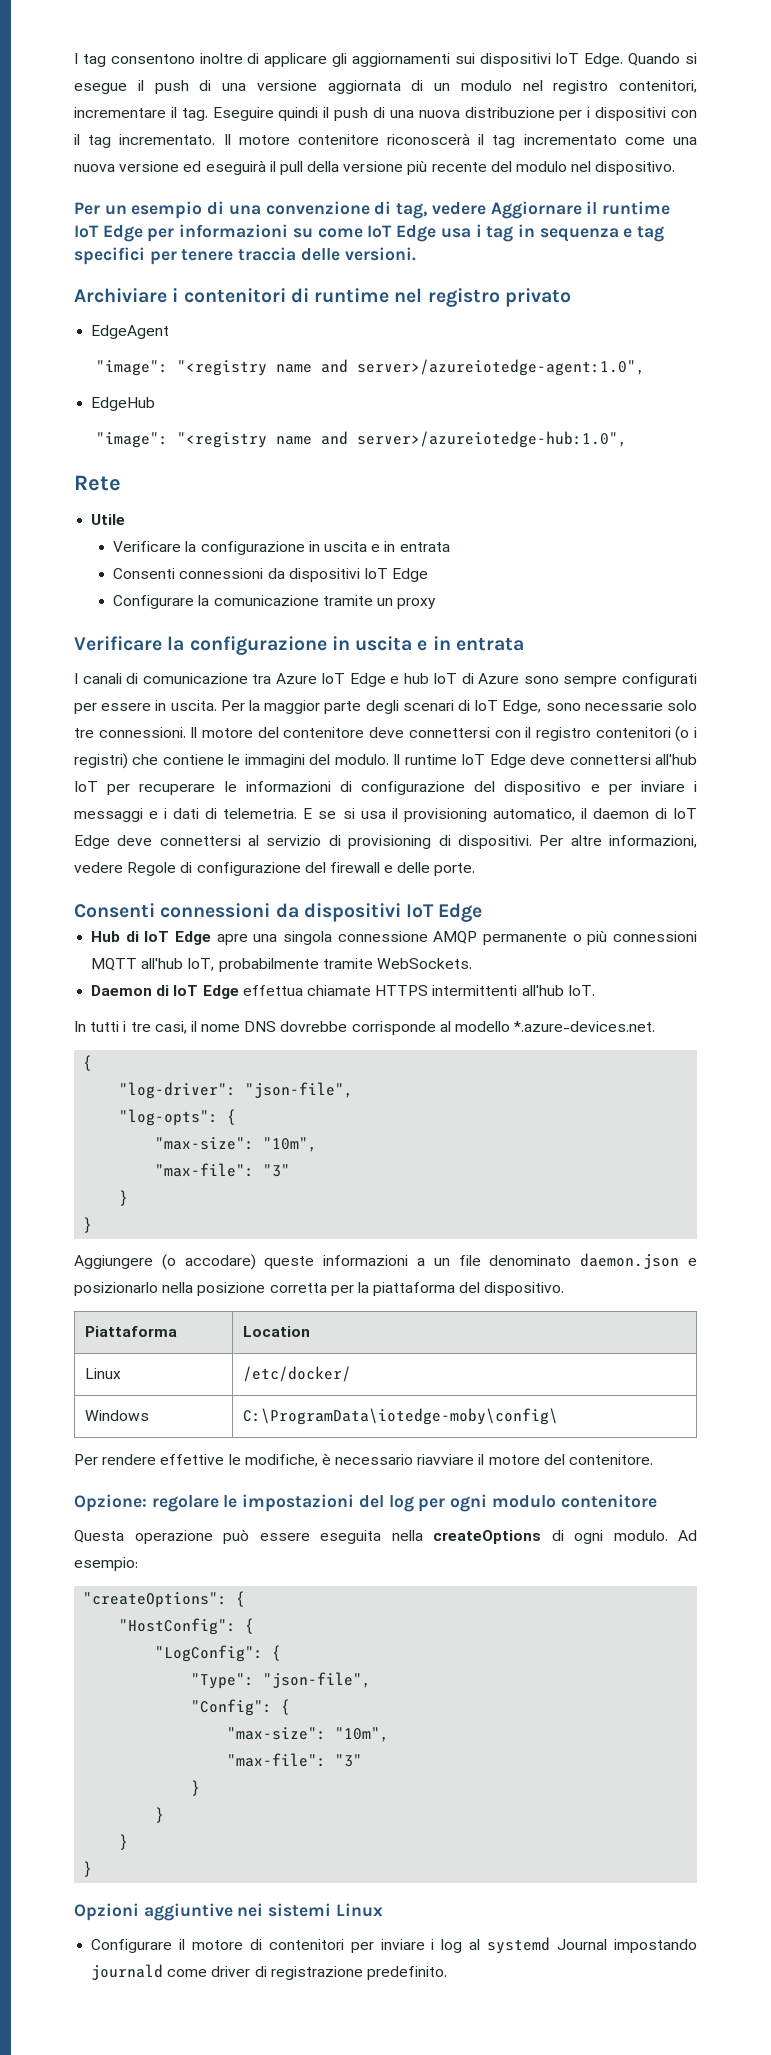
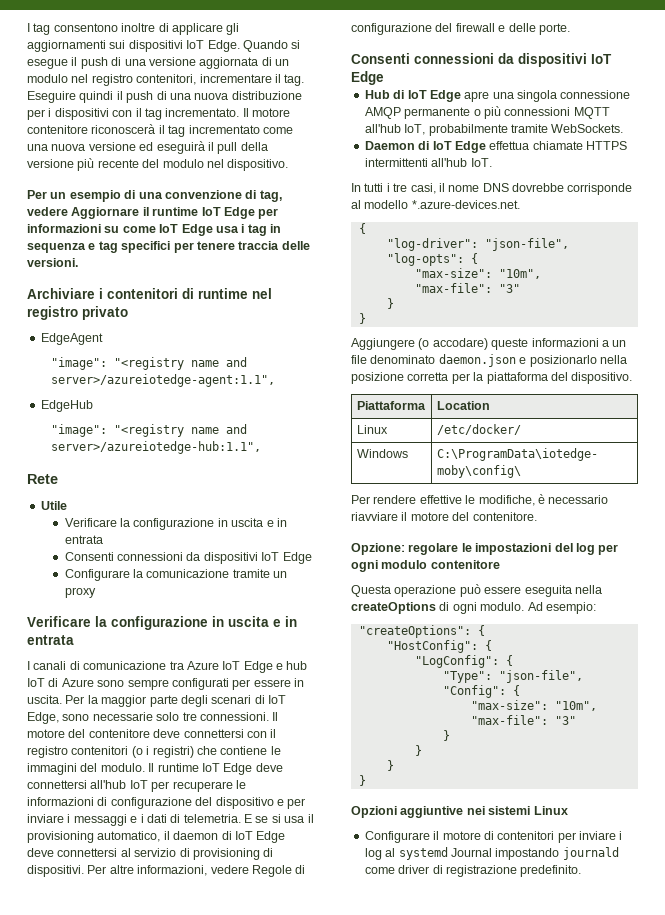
- "image": "<registry name and server>/azureiotedge-agent:1.0",
+ "image": "<registry name and server>/azureiotedge-agent:1.1",
- "image": "<registry name and server>/azureiotedge-hub:1.0",
+ "image": "<registry name and server>/azureiotedge-hub:1.1",

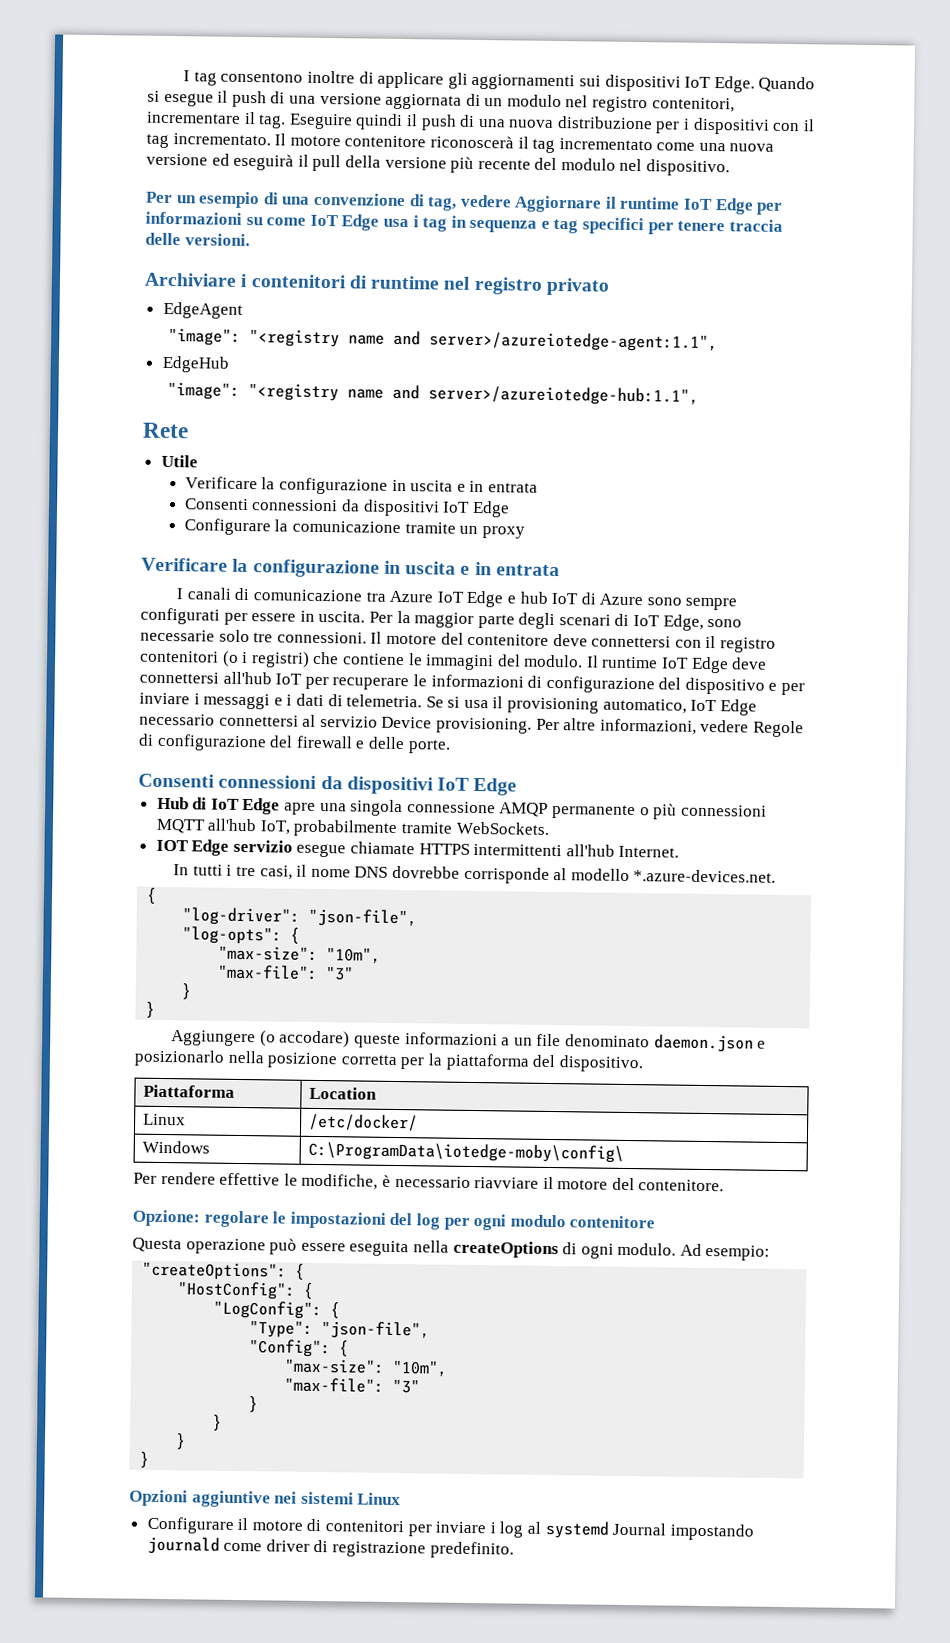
- E se si usa il provisioning automatico, il daemon di IoT Edge deve connettersi al servizio di provisioning di dispositivi.
+ Se si usa il provisioning automatico, IoT Edge necessario connettersi al servizio Device provisioning.
- Daemon di IoT Edge effettua chiamate HTTPS intermittenti all'hub IoT.
+ IOT Edge servizio esegue chiamate HTTPS intermittenti all'hub Internet.

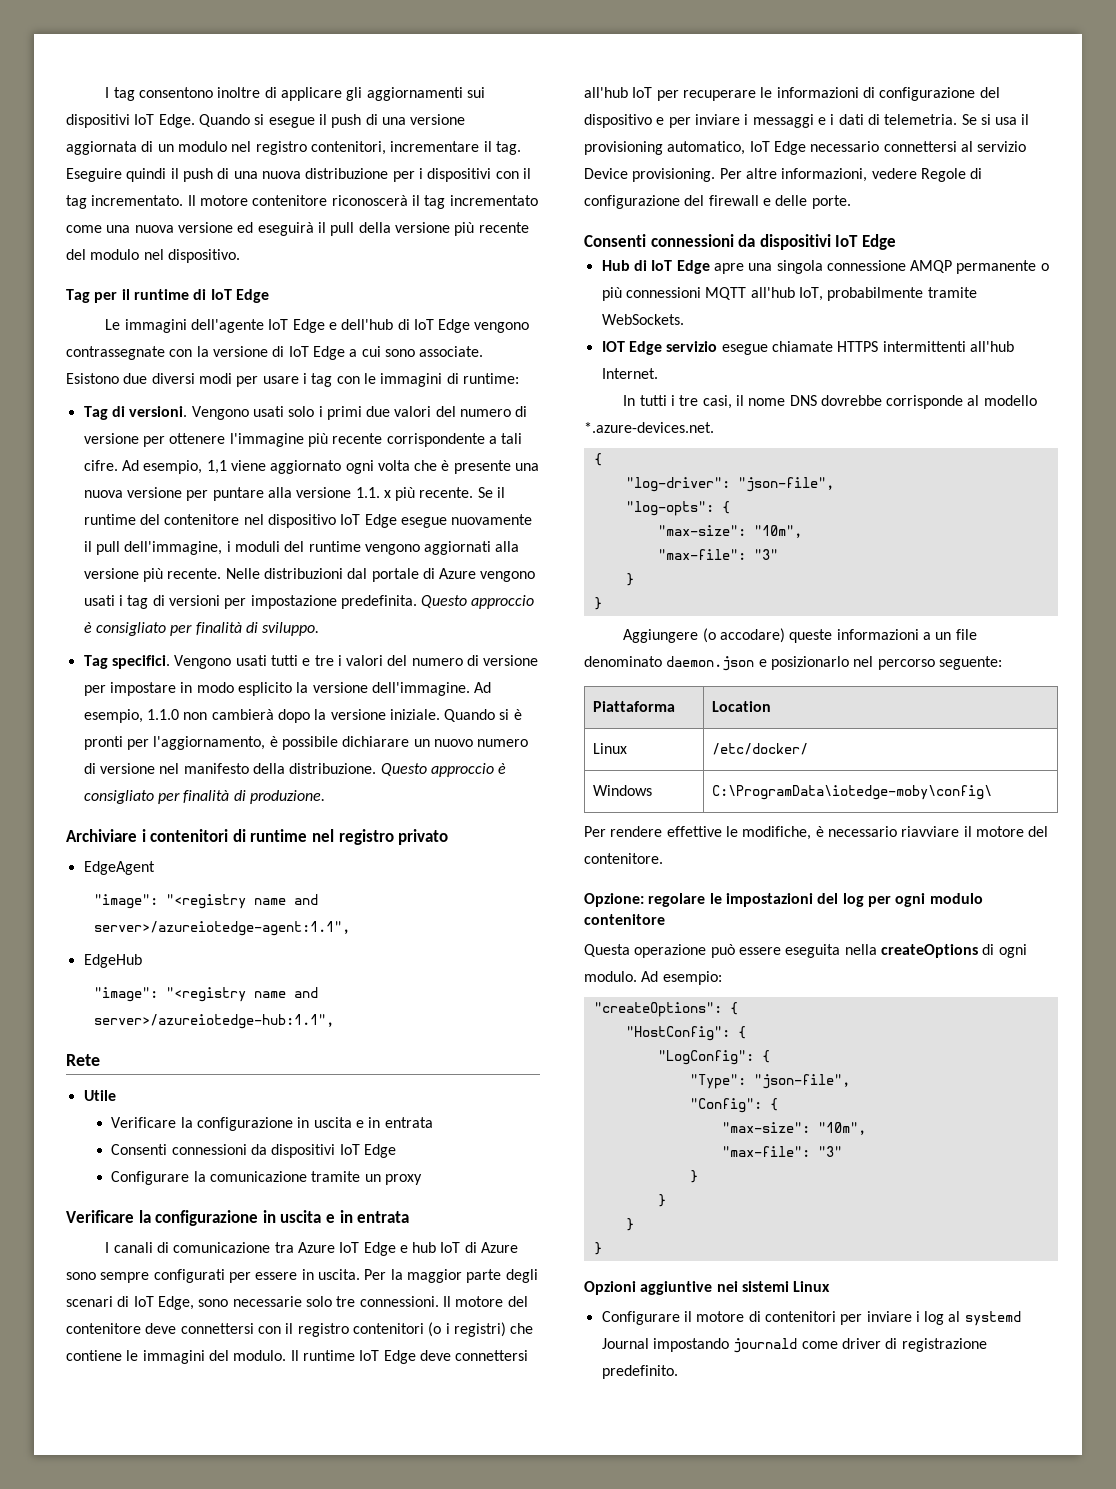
- Per un esempio di una convenzione di tag, vedere Aggiornare il runtime IoT Edge per informazioni su come IoT Edge usa i tag in sequenza e tag specifici per tenere traccia delle versioni.
+ Tag per il runtime di IoT Edge
+ Le immagini dell'agente IoT Edge e dell'hub di IoT Edge vengono contrassegnate con la versione di IoT Edge a cui sono associate. Esistono due diversi modi per usare i tag con le immagini di runtime:
+ Tag di versioni. Vengono usati solo i primi due valori del numero di versione per ottenere l'immagine più recente corrispondente a tali cifre. Ad esempio, 1,1 viene aggiornato ogni volta che è presente una nuova versione per puntare alla versione 1.1. x più recente. Se il runtime del contenitore nel dispositivo IoT Edge esegue nuovamente il pull dell'immagine, i moduli del runtime vengono aggiornati alla versione più recente. Nelle distribuzioni dal portale di Azure vengono usati i tag di versioni per impostazione predefinita. Questo approccio è consigliato per finalità di sviluppo.
+ Tag specifici. Vengono usati tutti e tre i valori del numero di versione per impostare in modo esplicito la versione dell'immagine. Ad esempio, 1.1.0 non cambierà dopo la versione iniziale. Quando si è pronti per l'aggiornamento, è possibile dichiarare un nuovo numero di versione nel manifesto della distribuzione. Questo approccio è consigliato per finalità di produzione.
- Aggiungere (o accodare) queste informazioni a un file denominato daemon.json e posizionarlo nella posizione corretta per la piattaforma del dispositivo.
+ Aggiungere (o accodare) queste informazioni a un file denominato daemon.json e posizionarlo nel percorso seguente:

